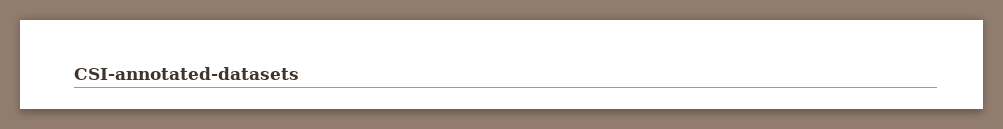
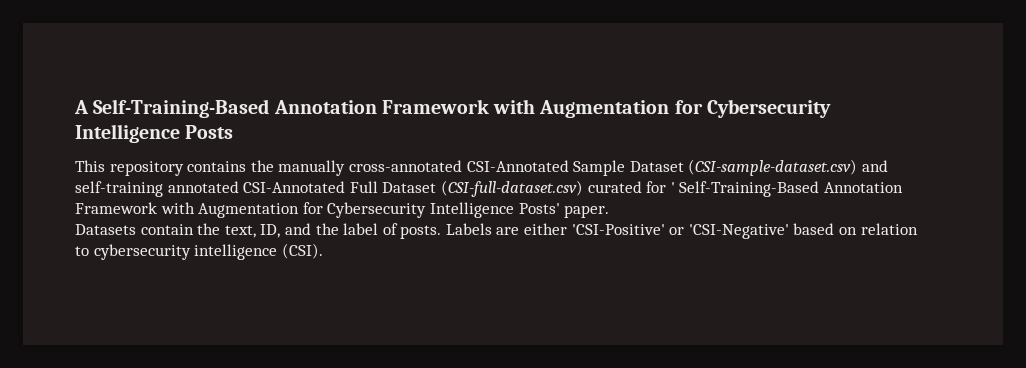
- CSI-annotated-datasets
+ A Self-Training-Based Annotation Framework with Augmentation for Cybersecurity Intelligence Posts
+ This repository contains the manually cross-annotated CSI-Annotated Sample Dataset (CSI-sample-dataset.csv) and self-training annotated CSI-Annotated Full Dataset (CSI-full-dataset.csv) curated for ' Self-Training-Based Annotation Framework with Augmentation for Cybersecurity Intelligence Posts' paper.
+ Datasets contain the text, ID, and the label of posts. Labels are either 'CSI-Positive' or 'CSI-Negative' based on relation to cybersecurity intelligence (CSI).

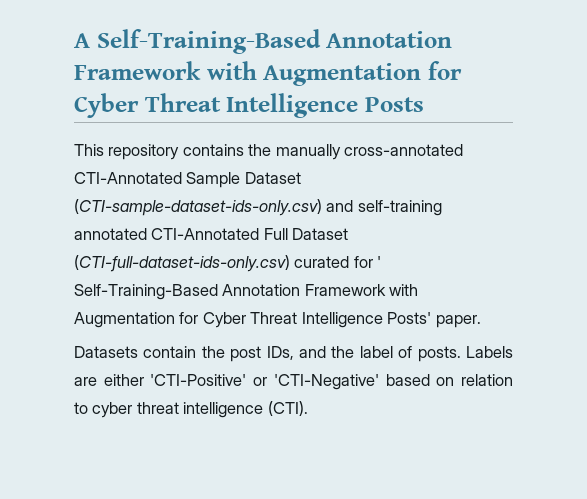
- A Self-Training-Based Annotation Framework with Augmentation for Cybersecurity Intelligence Posts
+ A Self-Training-Based Annotation Framework with Augmentation for Cyber Threat Intelligence Posts
- This repository contains the manually cross-annotated CSI-Annotated Sample Dataset (CSI-sample-dataset.csv) and self-training annotated CSI-Annotated Full Dataset (CSI-full-dataset.csv) curated for ' Self-Training-Based Annotation Framework with Augmentation for Cybersecurity Intelligence Posts' paper.
+ This repository contains the manually cross-annotated CTI-Annotated Sample Dataset (CTI-sample-dataset-ids-only.csv) and self-training annotated CTI-Annotated Full Dataset (CTI-full-dataset-ids-only.csv) curated for ' Self-Training-Based Annotation Framework with Augmentation for Cyber Threat Intelligence Posts' paper.
- Datasets contain the text, ID, and the label of posts.
+ Datasets contain the post IDs, and the label of posts.
- Labels are either 'CSI-Positive' or 'CSI-Negative' based on relation to cybersecurity intelligence (CSI).
+ Labels are either 'CTI-Positive' or 'CTI-Negative' based on relation to cyber threat intelligence (CTI).

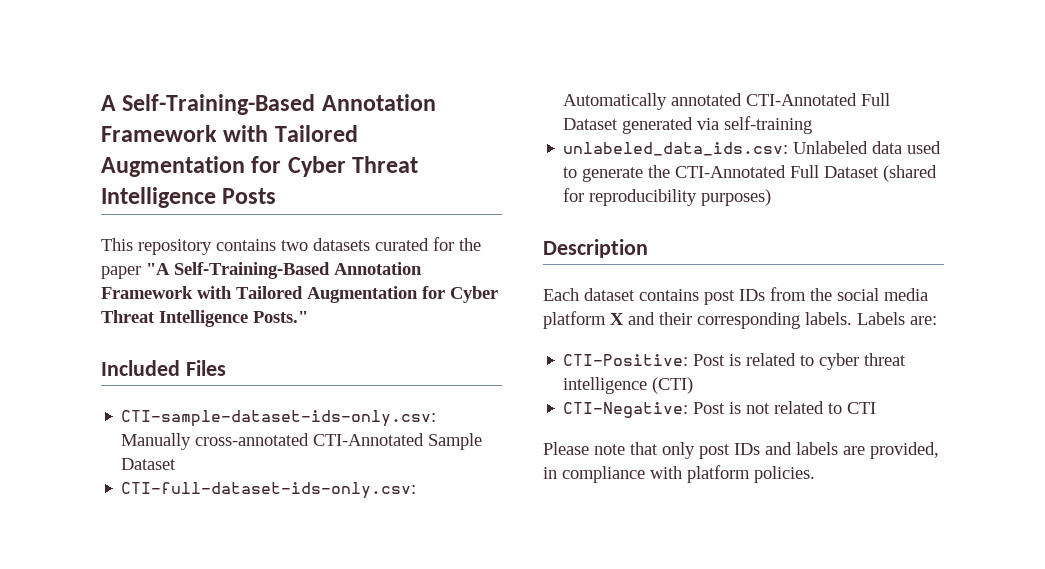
- A Self-Training-Based Annotation Framework with Augmentation for Cyber Threat Intelligence Posts
+ A Self-Training-Based Annotation Framework with Tailored Augmentation for Cyber Threat Intelligence Posts
- This repository contains the manually cross-annotated CTI-Annotated Sample Dataset (CTI-sample-dataset-ids-only.csv) and self-training annotated CTI-Annotated Full Dataset (CTI-full-dataset-ids-only.csv) curated for ' Self-Training-Based Annotation Framework with Augmentation for Cyber Threat Intelligence Posts' paper.
- Datasets contain the post IDs, and the label of posts. Labels are either 'CTI-Positive' or 'CTI-Negative' based on relation to cyber threat intelligence (CTI).
+ This repository contains two datasets curated for the paper "A Self-Training-Based Annotation Framework with Tailored Augmentation for Cyber Threat Intelligence Posts."
+ Included Files
+ CTI-sample-dataset-ids-only.csv: Manually cross-annotated CTI-Annotated Sample Dataset
+ CTI-full-dataset-ids-only.csv: Automatically annotated CTI-Annotated Full Dataset generated via self-training
+ unlabeled_data_ids.csv: Unlabeled data used to generate the CTI-Annotated Full Dataset (shared for reproducibility purposes)
+ Description
+ Each dataset contains post IDs from the social media platform X and their corresponding labels. Labels are:
+ CTI-Positive: Post is related to cyber threat intelligence (CTI)
+ CTI-Negative: Post is not related to CTI
+ Please note that only post IDs and labels are provided, in compliance with platform policies.

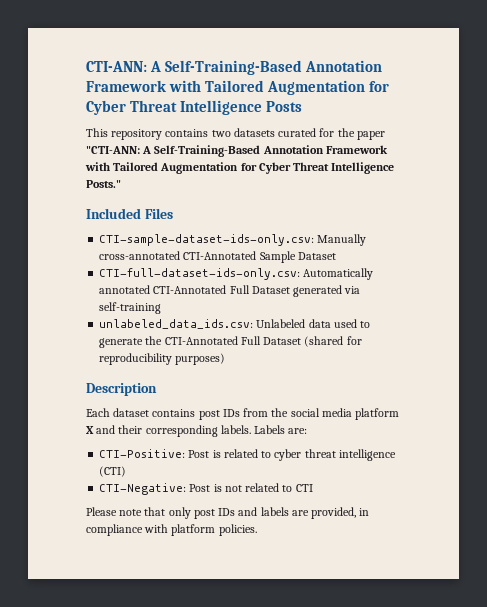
- A Self-Training-Based Annotation Framework with Tailored Augmentation for Cyber Threat Intelligence Posts
+ CTI-ANN: A Self-Training-Based Annotation Framework with Tailored Augmentation for Cyber Threat Intelligence Posts
- This repository contains two datasets curated for the paper "A Self-Training-Based Annotation Framework with Tailored Augmentation for Cyber Threat Intelligence Posts."
+ This repository contains two datasets curated for the paper "CTI-ANN: A Self-Training-Based Annotation Framework with Tailored Augmentation for Cyber Threat Intelligence Posts."

